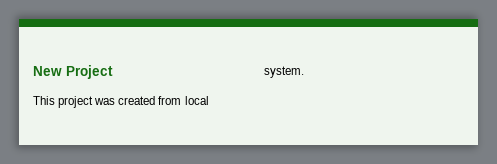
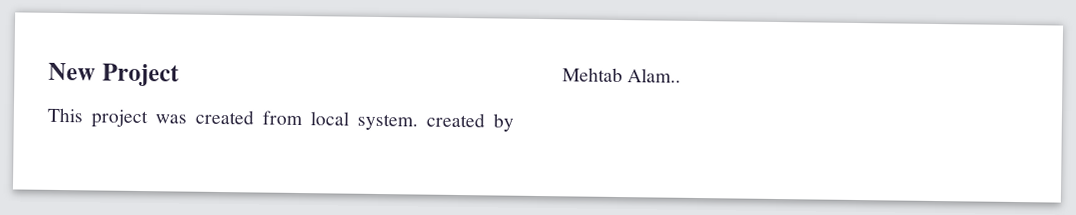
- This project was created from local system.
+ This project was created from local system. created by Mehtab Alam..

